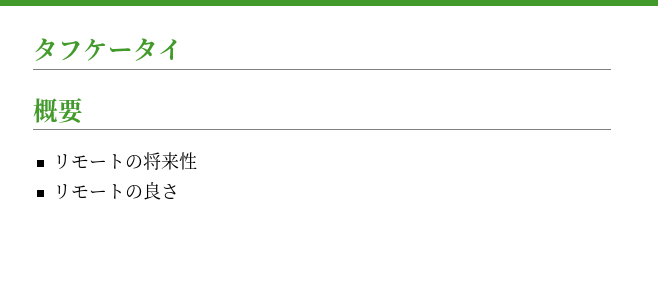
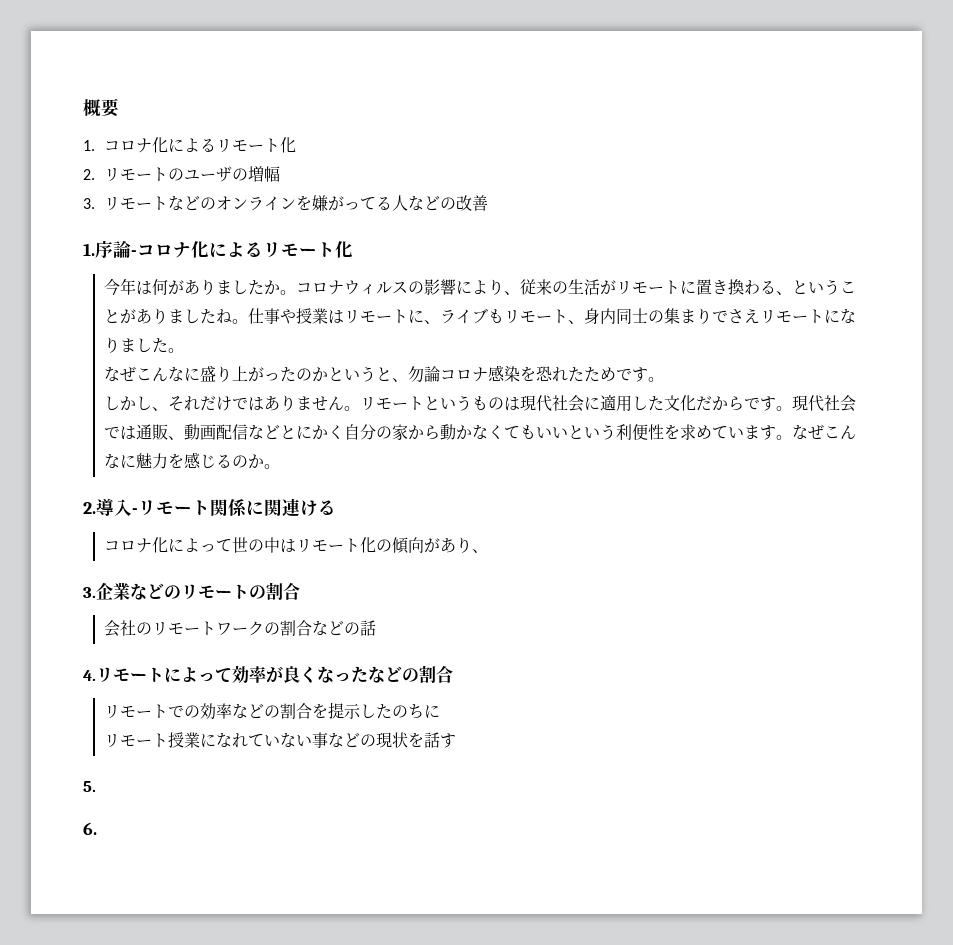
- タフケータイ
  概要
- リモートの将来性
- リモートの良さ
+ 1.コロナ化によるリモート化
+ 2.リモートのユーザの増幅
+ 3.リモートなどのオンラインを嫌がってる人などの改善
+ 1.序論-コロナ化によるリモート化
+ 今年は何がありましたか。コロナウィルスの影響により、従来の生活がリモートに置き換わる、ということがありましたね。仕事や授業はリモートに、ライブもリモート、身内同士の集まりでさえリモートになりました。
+ なぜこんなに盛り上がったのかというと、勿論コロナ感染を恐れたためです。
+ しかし、それだけではありません。リモートというものは現代社会に適用した文化だからです。現代社会では通販、動画配信などとにかく自分の家から動かなくてもいいという利便性を求めています。なぜこんなに魅力を感じるのか。
+ 2.導入-リモート関係に関連ける
+ コロナ化によって世の中はリモート化の傾向があり、
+ 3.企業などのリモートの割合
+ 会社のリモートワークの割合などの話
+ 4.リモートによって効率が良くなったなどの割合
+ リモートでの効率などの割合を提示したのちに
+ リモート授業になれていない事などの現状を話す
+ 5.
+ 6.

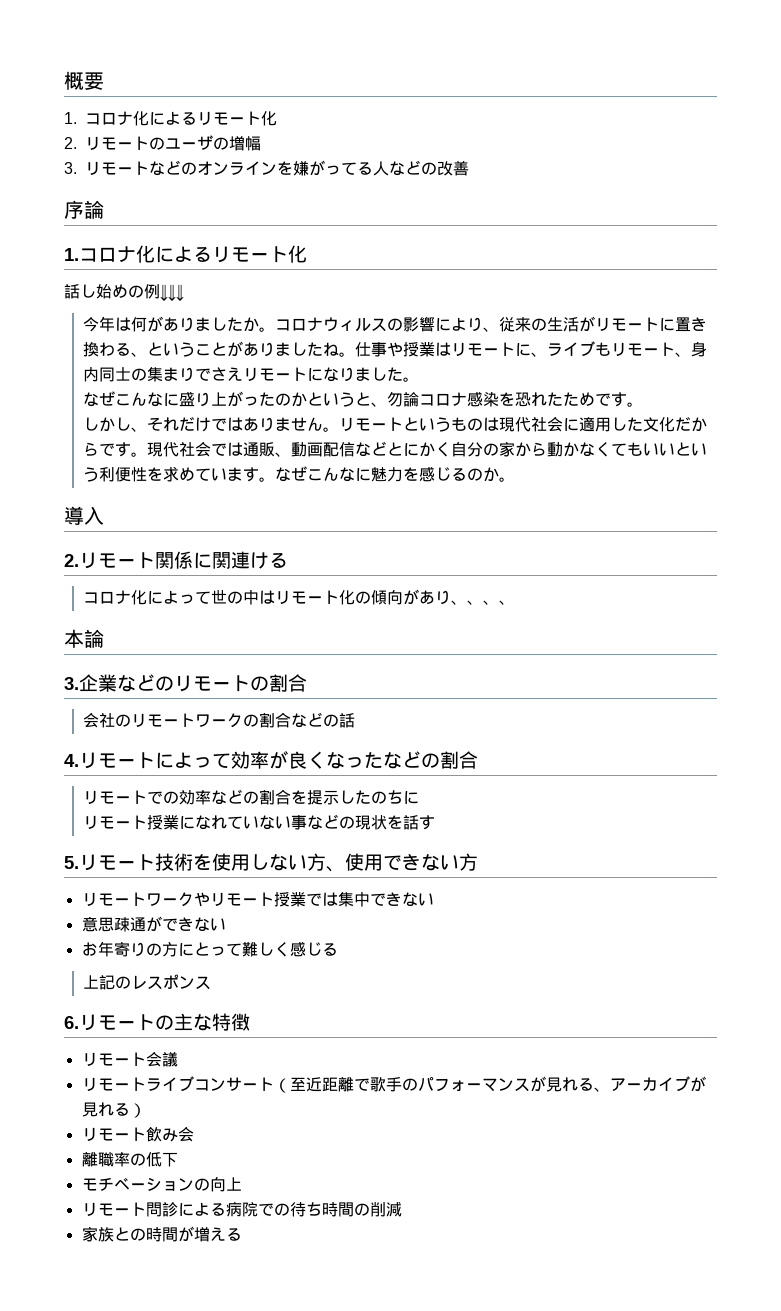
- 1.序論-コロナ化によるリモート化
+ 序論
+ 1.コロナ化によるリモート化
+ 話し始めの例⇓⇓⇓
- 2.導入-リモート関係に関連ける
+ 導入
+ 2.リモート関係に関連ける
- コロナ化によって世の中はリモート化の傾向があり、
+ コロナ化によって世の中はリモート化の傾向があり、、、、
+ 本論
- 5.
- 6.
+ 5.リモート技術を使用しない方、使用できない方
+ リモートワークやリモート授業では集中できない
+ 意思疎通ができない
+ お年寄りの方にとって難しく感じる
+ 上記のレスポンス
+ 6.リモートの主な特徴
+ リモート会議
+ リモートライブコンサート（至近距離で歌手のパフォーマンスが見れる、アーカイブが見れる）
+ リモート飲み会
+ 離職率の低下
+ モチベーションの向上
+ リモート問診による病院での待ち時間の削減
+ 家族との時間が増える

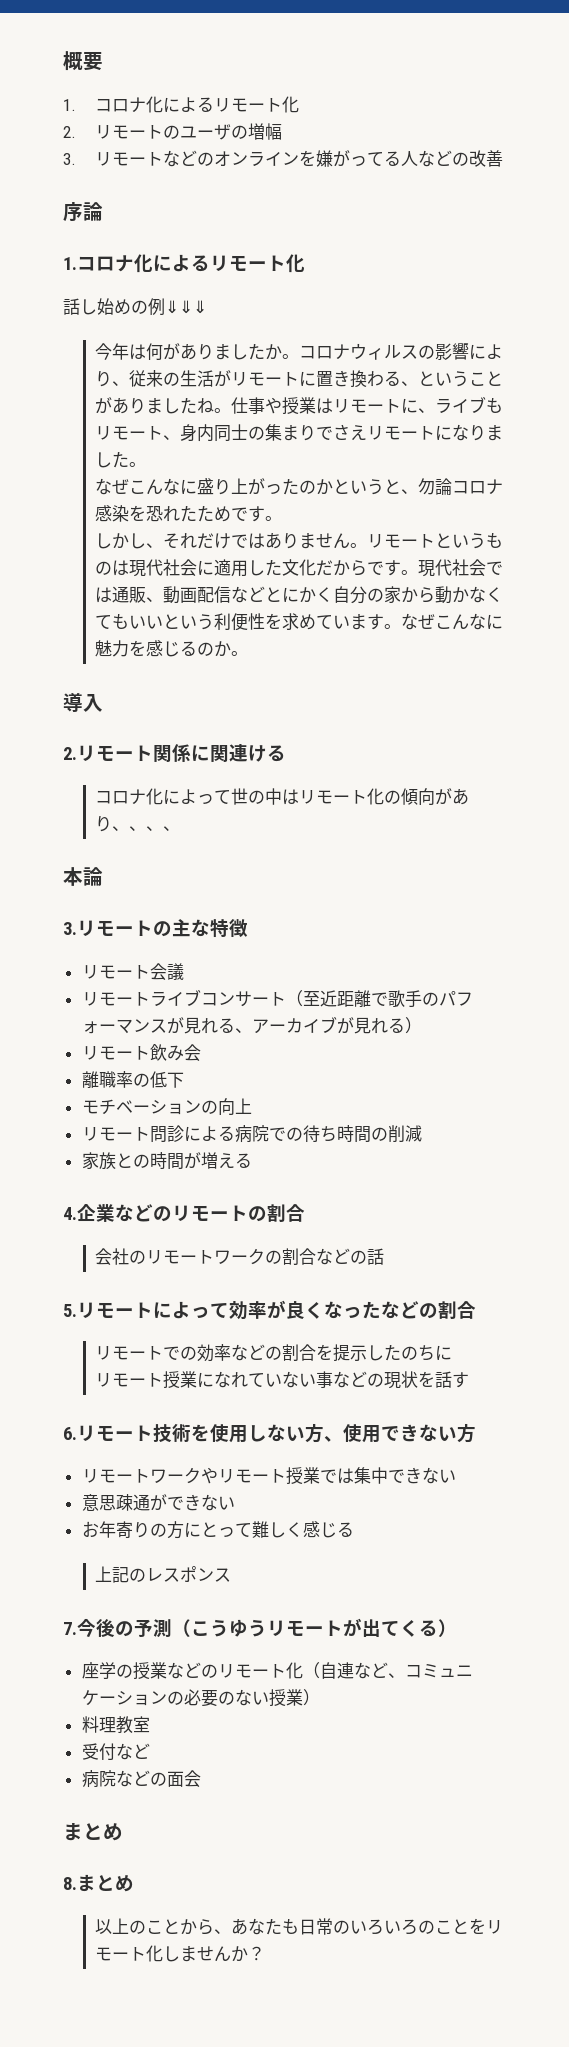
- 3.企業などのリモートの割合
- 会社のリモートワークの割合などの話
- 4.リモートによって効率が良くなったなどの割合
- リモートでの効率などの割合を提示したのちに
- リモート授業になれていない事などの現状を話す
- 5.リモート技術を使用しない方、使用できない方
- リモートワークやリモート授業では集中できない
- 意思疎通ができない
- お年寄りの方にとって難しく感じる
- 上記のレスポンス
- 6.リモートの主な特徴
+ 3.リモートの主な特徴
+ 4.企業などのリモートの割合
+ 会社のリモートワークの割合などの話
+ 5.リモートによって効率が良くなったなどの割合
+ リモートでの効率などの割合を提示したのちに
+ リモート授業になれていない事などの現状を話す
+ 6.リモート技術を使用しない方、使用できない方
+ リモートワークやリモート授業では集中できない
+ 意思疎通ができない
+ お年寄りの方にとって難しく感じる
+ 上記のレスポンス
+ 7.今後の予測（こうゆうリモートが出てくる）
+ 座学の授業などのリモート化（自連など、コミュニケーションの必要のない授業）
+ 料理教室
+ 受付など
+ 病院などの面会
+ まとめ
+ 8.まとめ
+ 以上のことから、あなたも日常のいろいろのことをリモート化しませんか？

